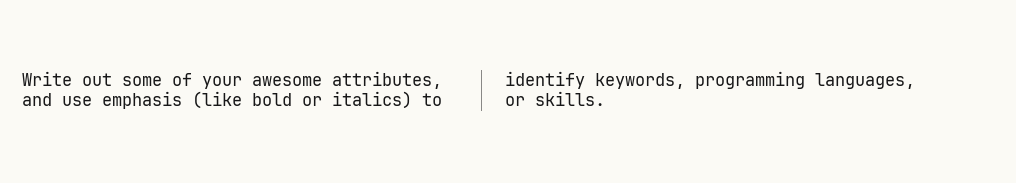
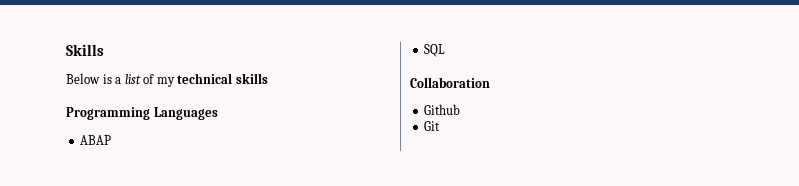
- Write out some of your awesome attributes, and use emphasis (like bold or italics) to identify keywords, programming languages, or skills.
+ Skills
+ Below is a list of my technical skills
+ Programming Languages
+ ABAP
+ SQL
+ Collaboration
+ Github
+ Git

